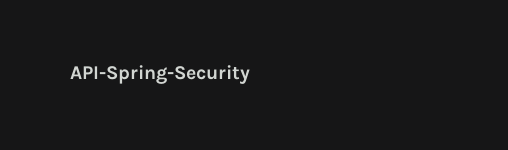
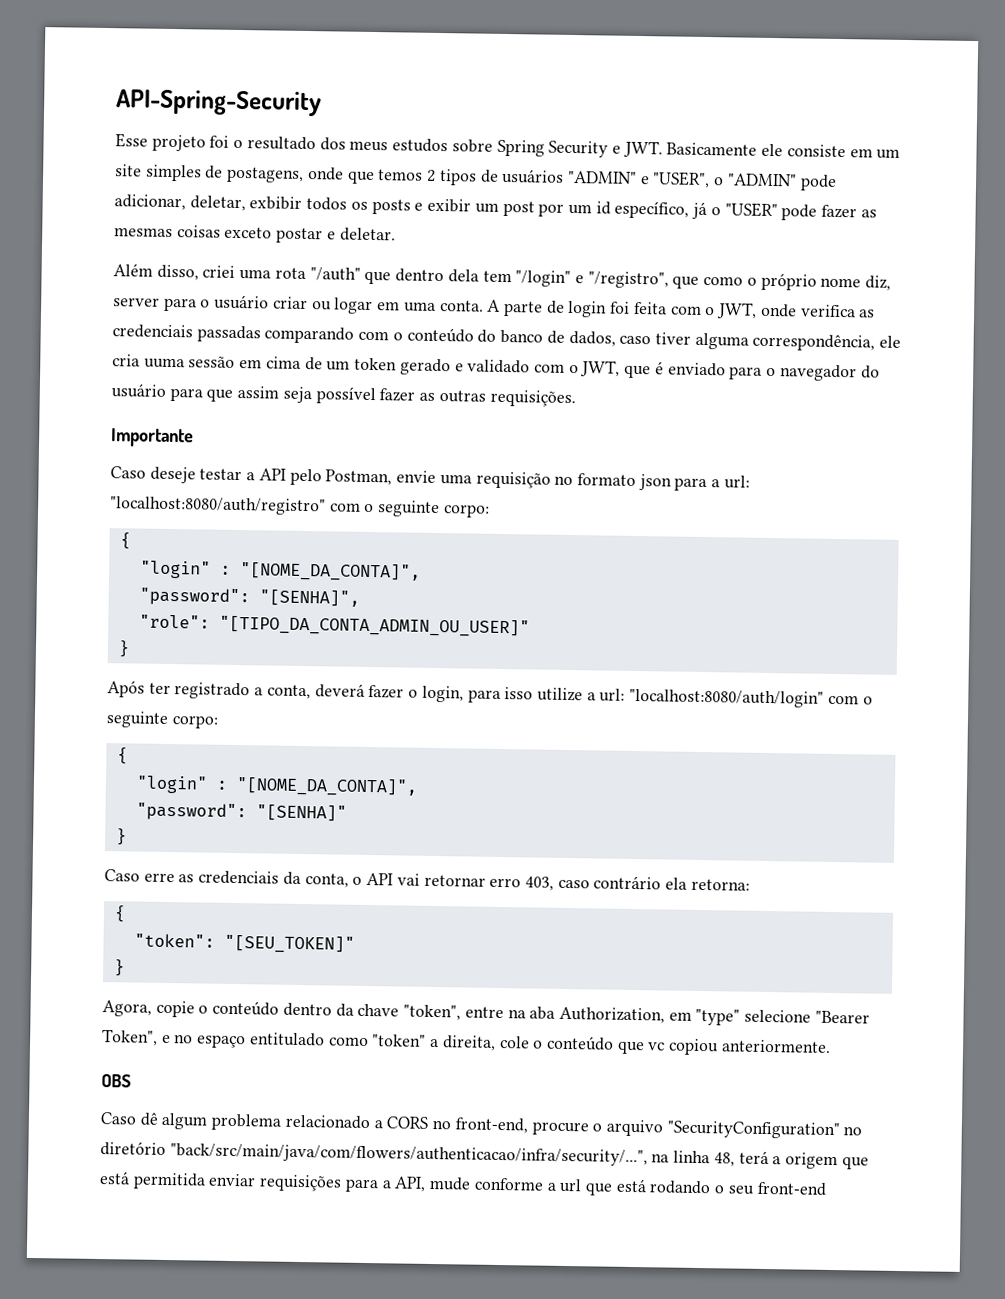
+ Esse projeto foi o resultado dos meus estudos sobre Spring Security e JWT. Basicamente ele consiste em um site simples de postagens, onde que temos 2 tipos de usuários "ADMIN" e "USER", o "ADMIN" pode adicionar, deletar, exbibir todos os posts e exibir um post por um id específico, já o "USER" pode fazer as mesmas coisas exceto postar e deletar.
+ Além disso, criei uma rota "/auth" que dentro dela tem "/login" e "/registro", que como o próprio nome diz, server para o usuário criar ou logar em uma conta. A parte de login foi feita com o JWT, onde verifica as credenciais passadas comparando com o conteúdo do banco de dados, caso tiver alguma correspondência, ele cria uuma sessão em cima de um token gerado e validado com o JWT, que é enviado para o navegador do usuário para que assim seja possível fazer as outras requisições.
+ Importante
+ Caso deseje testar a API pelo Postman, envie uma requisição no formato json para a url: "localhost:8080/auth/registro" com o seguinte corpo:
+ {
+ "login" : "[NOME_DA_CONTA]",
+ "password": "[SENHA]",
+ "role": "[TIPO_DA_CONTA_ADMIN_OU_USER]"
+ }
+ Após ter registrado a conta, deverá fazer o login, para isso utilize a url: "localhost:8080/auth/login" com o seguinte corpo:
+ {
+ "login" : "[NOME_DA_CONTA]",
+ "password": "[SENHA]"
+ }
+ Caso erre as credenciais da conta, o API vai retornar erro 403, caso contrário ela retorna:
+ {
+ "token": "[SEU_TOKEN]"
+ }
+ Agora, copie o conteúdo dentro da chave "token", entre na aba Authorization, em "type" selecione "Bearer Token", e no espaço entitulado como "token" a direita, cole o conteúdo que vc copiou anteriormente.
+ OBS
+ Caso dê algum problema relacionado a CORS no front-end, procure o arquivo "SecurityConfiguration" no diretório "back/src/main/java/com/flowers/authenticacao/infra/security/...", na linha 48, terá a origem que está permitida enviar requisições para a API, mude conforme a url que está rodando o seu front-end

